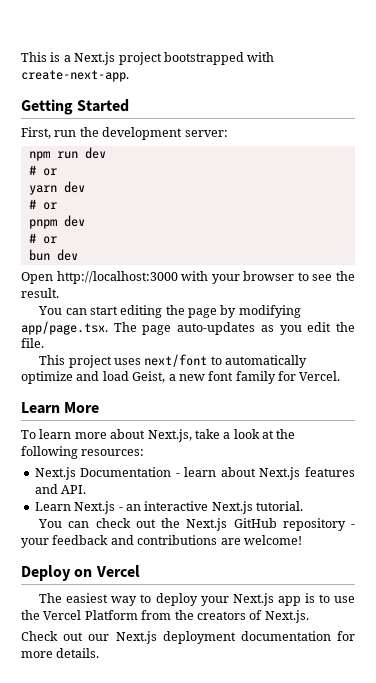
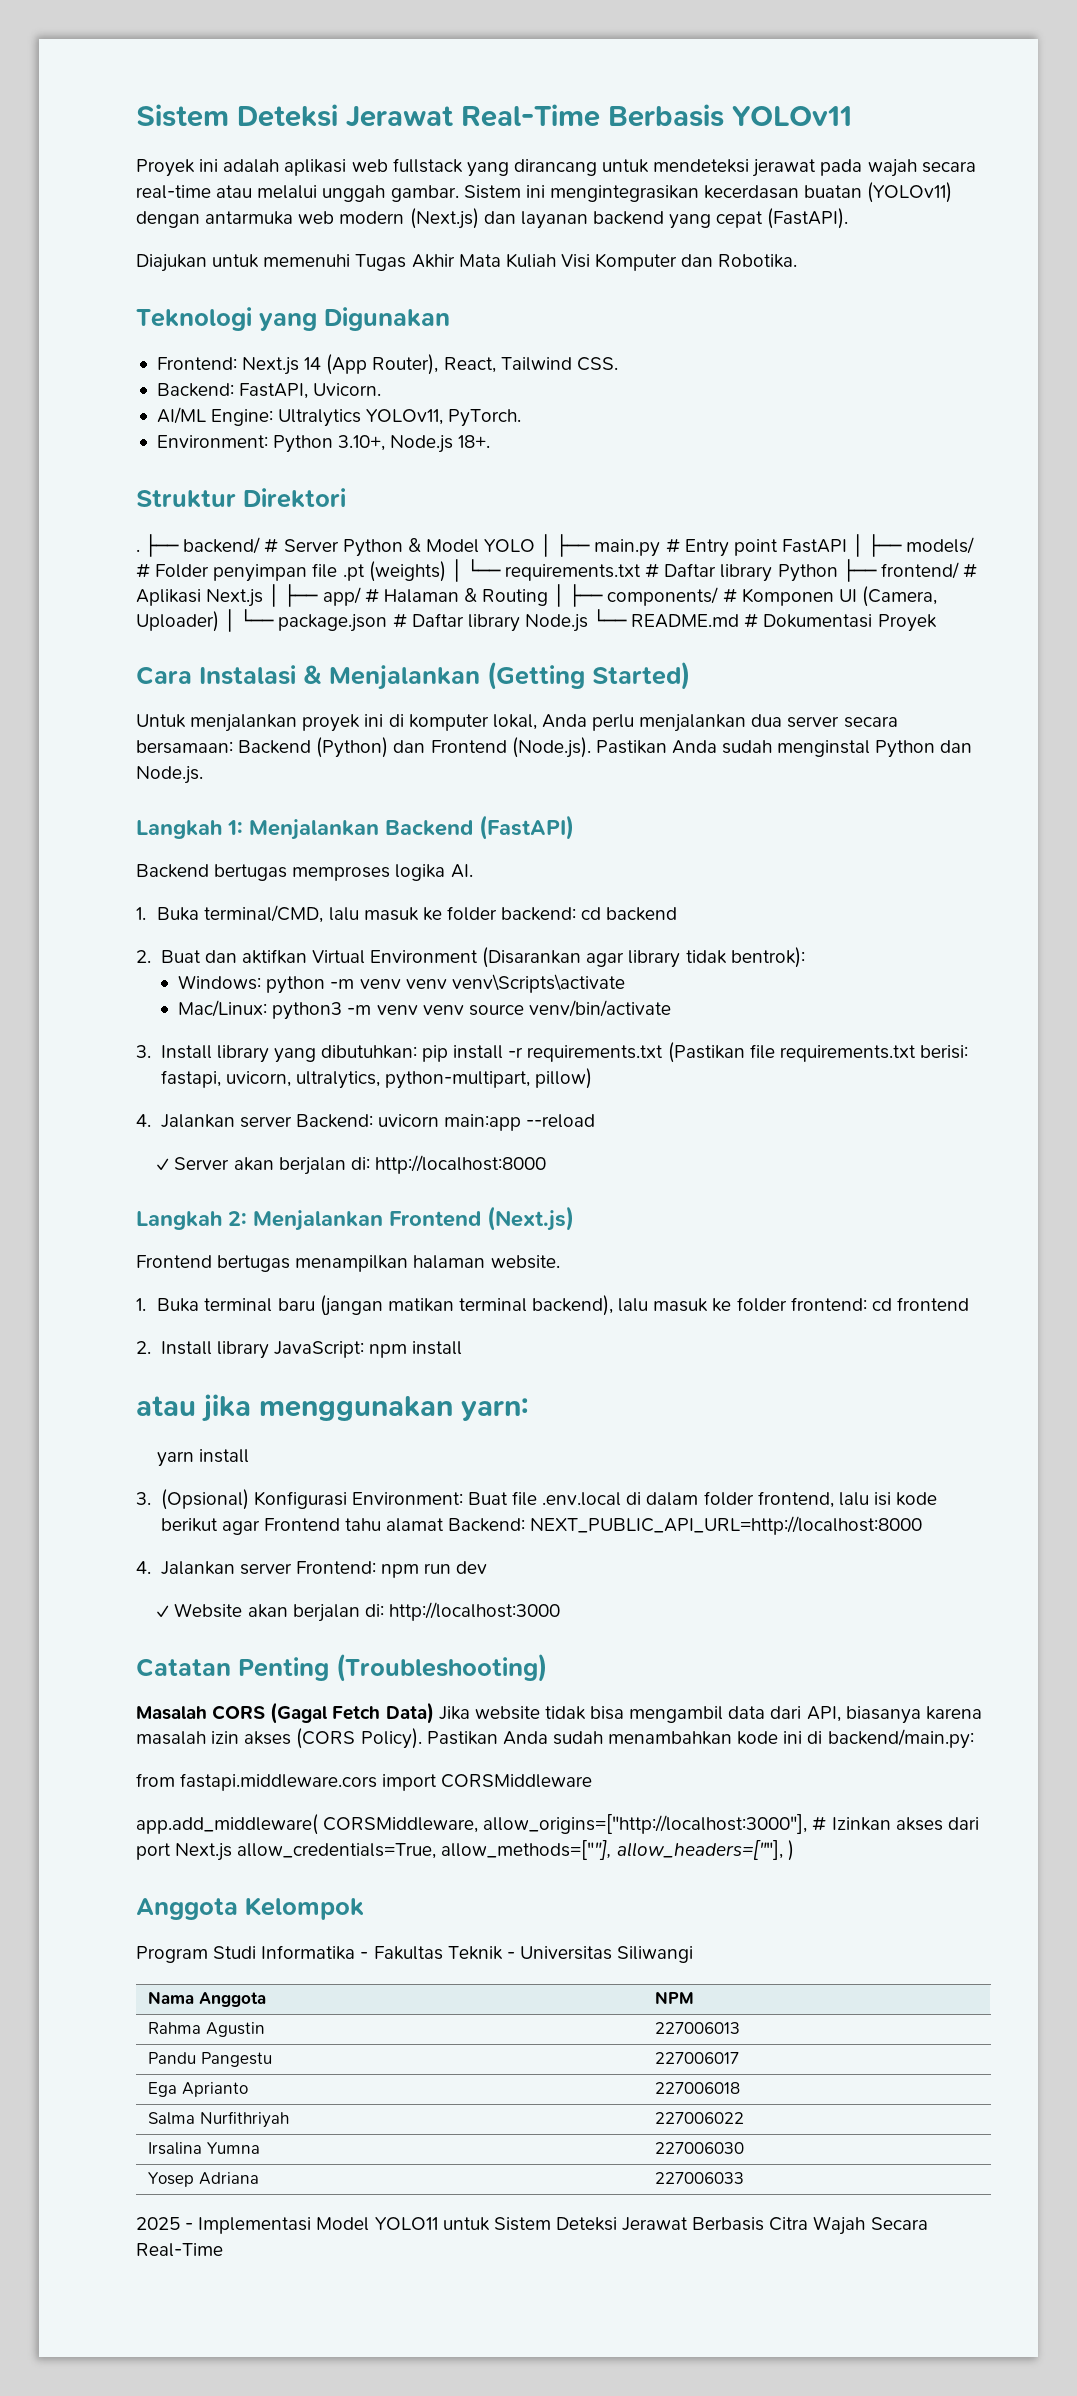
- This is a Next.js project bootstrapped with create-next-app.
- Getting Started
- First, run the development server:
- npm run dev
- # or
- yarn dev
- # or
- pnpm dev
- # or
- bun dev
- Open http://localhost:3000 with your browser to see the result.
- You can start editing the page by modifying app/page.tsx. The page auto-updates as you edit the file.
- This project uses next/font to automatically optimize and load Geist, a new font family for Vercel.
- Learn More
- To learn more about Next.js, take a look at the following resources:
- Next.js Documentation - learn about Next.js features and API.
- Learn Next.js - an interactive Next.js tutorial.
- You can check out the Next.js GitHub repository - your feedback and contributions are welcome!
- Deploy on Vercel
- The easiest way to deploy your Next.js app is to use the Vercel Platform from the creators of Next.js.
- Check out our Next.js deployment documentation for more details.
+ Sistem Deteksi Jerawat Real-Time Berbasis YOLOv11
+ Proyek ini adalah aplikasi web fullstack yang dirancang untuk mendeteksi jerawat pada wajah secara real-time atau melalui unggah gambar. Sistem ini mengintegrasikan kecerdasan buatan (YOLOv11) dengan antarmuka web modern (Next.js) dan layanan backend yang cepat (FastAPI).
+ Diajukan untuk memenuhi Tugas Akhir Mata Kuliah Visi Komputer dan Robotika.
+ Teknologi yang Digunakan
+ Frontend: Next.js 14 (App Router), React, Tailwind CSS.
+ Backend: FastAPI, Uvicorn.
+ AI/ML Engine: Ultralytics YOLOv11, PyTorch.
+ Environment: Python 3.10+, Node.js 18+.
+ Struktur Direktori
+ . ├── backend/ # Server Python & Model YOLO │ ├── main.py # Entry point FastAPI │ ├── models/ # Folder penyimpan file .pt (weights) │ └── requirements.txt # Daftar library Python ├── frontend/ # Aplikasi Next.js │ ├── app/ # Halaman & Routing │ ├── components/ # Komponen UI (Camera, Uploader) │ └── package.json # Daftar library Node.js └── README.md # Dokumentasi Proyek
+ Cara Instalasi & Menjalankan (Getting Started)
+ Untuk menjalankan proyek ini di komputer lokal, Anda perlu menjalankan dua server secara bersamaan: Backend (Python) dan Frontend (Node.js). Pastikan Anda sudah menginstal Python dan Node.js.
+ Langkah 1: Menjalankan Backend (FastAPI)
+ Backend bertugas memproses logika AI.
+ 1. Buka terminal/CMD, lalu masuk ke folder backend: cd backend
+ 2. Buat dan aktifkan Virtual Environment (Disarankan agar library tidak bentrok):
+ Windows: python -m venv venv venv\Scripts\activate
+ Mac/Linux: python3 -m venv venv source venv/bin/activate
+ 3. Install library yang dibutuhkan: pip install -r requirements.txt (Pastikan file requirements.txt berisi: fastapi, uvicorn, ultralytics, python-multipart, pillow)
+ 4. Jalankan server Backend: uvicorn main:app --reload
+ ✓ Server akan berjalan di: http://localhost:8000
+ Langkah 2: Menjalankan Frontend (Next.js)
+ Frontend bertugas menampilkan halaman website.
+ 1. Buka terminal baru (jangan matikan terminal backend), lalu masuk ke folder frontend: cd frontend
+ 2. Install library JavaScript: npm install
+ atau jika menggunakan yarn:
+ yarn install
+ 3. (Opsional) Konfigurasi Environment: Buat file .env.local di dalam folder frontend, lalu isi kode berikut agar Frontend tahu alamat Backend: NEXT_PUBLIC_API_URL=http://localhost:8000
+ 4. Jalankan server Frontend: npm run dev
+ ✓ Website akan berjalan di: http://localhost:3000
+ Catatan Penting (Troubleshooting)
+ Masalah CORS (Gagal Fetch Data) Jika website tidak bisa mengambil data dari API, biasanya karena masalah izin akses (CORS Policy). Pastikan Anda sudah menambahkan kode ini di backend/main.py:
+ from fastapi.middleware.cors import CORSMiddleware
+ app.add_middleware( CORSMiddleware, allow_origins=["http://localhost:3000"], # Izinkan akses dari port Next.js allow_credentials=True, allow_methods=[""], allow_headers=[""], )
+ Anggota Kelompok
+ Program Studi Informatika - Fakultas Teknik - Universitas Siliwangi
+ Nama Anggota | NPM
+ Rahma Agustin | 227006013
+ Pandu Pangestu | 227006017
+ Ega Aprianto | 227006018
+ Salma Nurfithriyah | 227006022
+ Irsalina Yumna | 227006030
+ Yosep Adriana | 227006033
+ 2025 - Implementasi Model YOLO11 untuk Sistem Deteksi Jerawat Berbasis Citra Wajah Secara Real-Time

